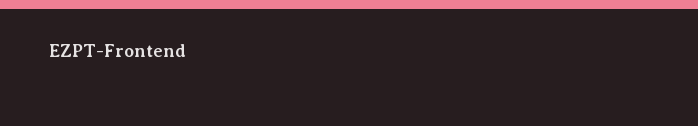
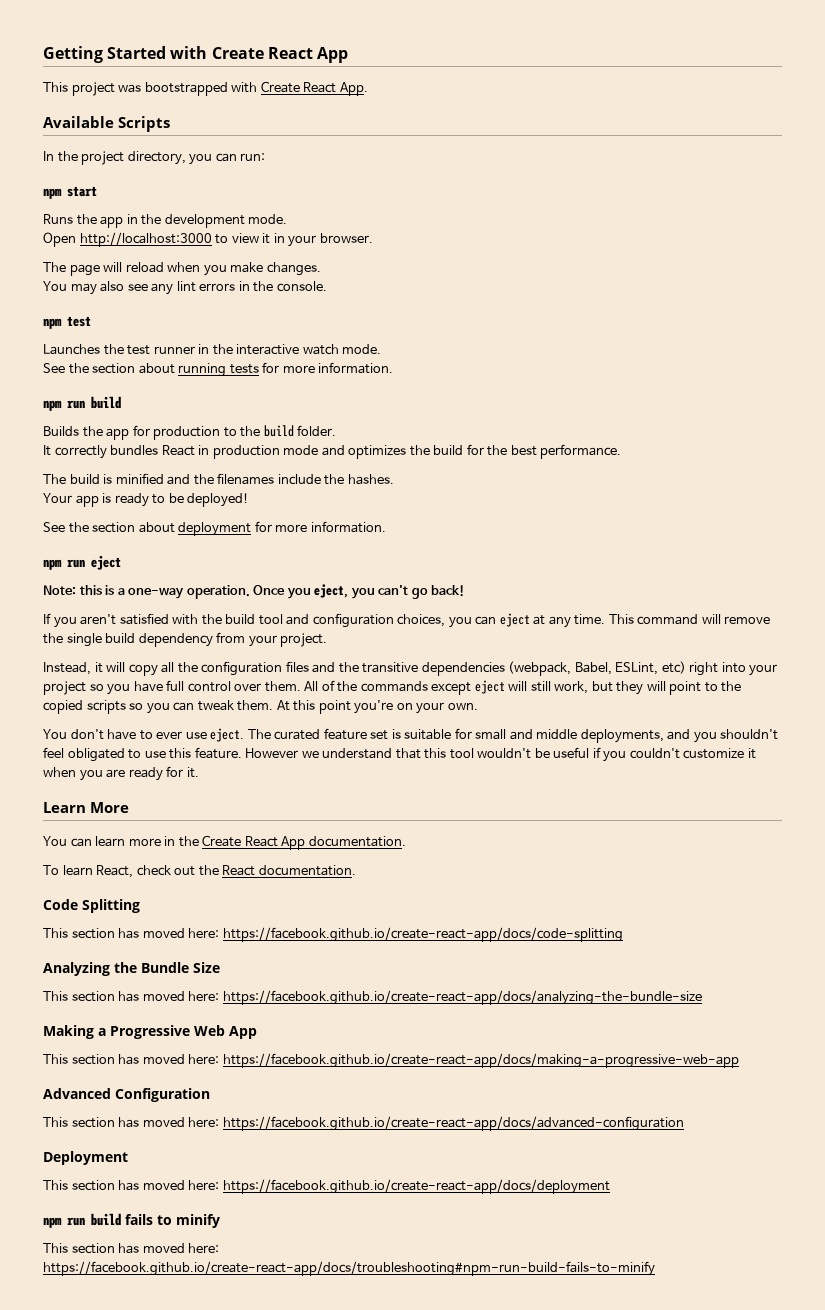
- EZPT-Frontend
+ Getting Started with Create React App
+ This project was bootstrapped with Create React App.
+ Available Scripts
+ In the project directory, you can run:
+ npm start
+ Runs the app in the development mode.
+ Open http://localhost:3000 to view it in your browser.
+ The page will reload when you make changes.
+ You may also see any lint errors in the console.
+ npm test
+ Launches the test runner in the interactive watch mode.
+ See the section about running tests for more information.
+ npm run build
+ Builds the app for production to the build folder.
+ It correctly bundles React in production mode and optimizes the build for the best performance.
+ The build is minified and the filenames include the hashes.
+ Your app is ready to be deployed!
+ See the section about deployment for more information.
+ npm run eject
+ Note: this is a one-way operation. Once you eject, you can't go back!
+ If you aren't satisfied with the build tool and configuration choices, you can eject at any time. This command will remove the single build dependency from your project.
+ Instead, it will copy all the configuration files and the transitive dependencies (webpack, Babel, ESLint, etc) right into your project so you have full control over them. All of the commands except eject will still work, but they will point to the copied scripts so you can tweak them. At this point you're on your own.
+ You don't have to ever use eject. The curated feature set is suitable for small and middle deployments, and you shouldn't feel obligated to use this feature. However we understand that this tool wouldn't be useful if you couldn't customize it when you are ready for it.
+ Learn More
+ You can learn more in the Create React App documentation.
+ To learn React, check out the React documentation.
+ Code Splitting
+ This section has moved here: https://facebook.github.io/create-react-app/docs/code-splitting
+ Analyzing the Bundle Size
+ This section has moved here: https://facebook.github.io/create-react-app/docs/analyzing-the-bundle-size
+ Making a Progressive Web App
+ This section has moved here: https://facebook.github.io/create-react-app/docs/making-a-progressive-web-app
+ Advanced Configuration
+ This section has moved here: https://facebook.github.io/create-react-app/docs/advanced-configuration
+ Deployment
+ This section has moved here: https://facebook.github.io/create-react-app/docs/deployment
+ npm run build fails to minify
+ This section has moved here: https://facebook.github.io/create-react-app/docs/troubleshooting#npm-run-build-fails-to-minify

